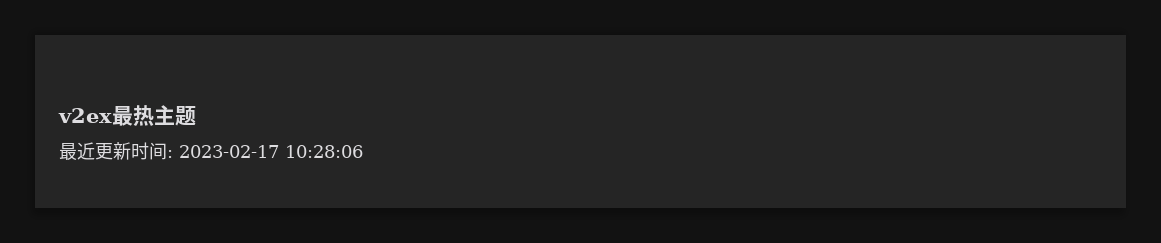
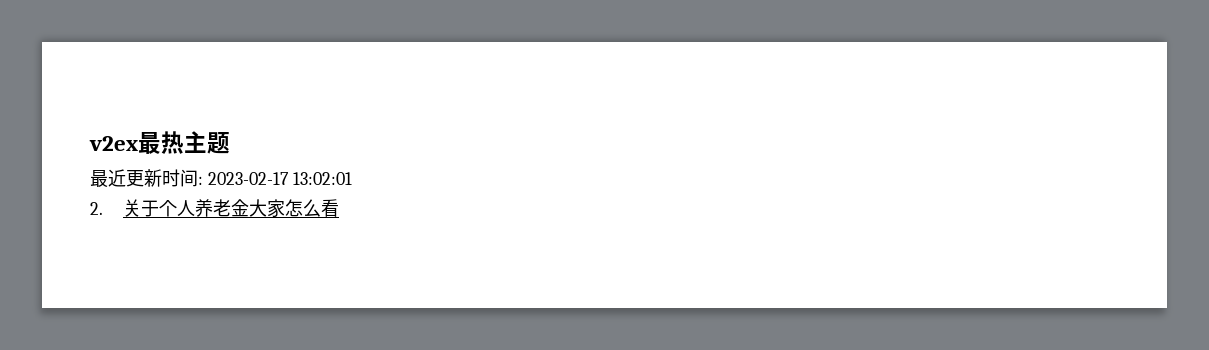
- 最近更新时间: 2023-02-17 10:28:06
+ 最近更新时间: 2023-02-17 13:02:01
+ 2.关于个人养老金大家怎么看

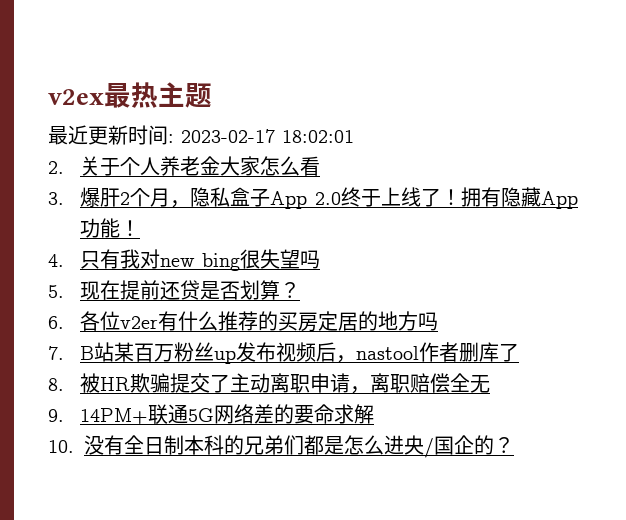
- 最近更新时间: 2023-02-17 13:02:01
+ 最近更新时间: 2023-02-17 18:02:01
+ 3.爆肝2个月，隐私盒子App 2.0终于上线了！拥有隐藏App功能！
+ 4.只有我对new bing很失望吗
+ 5.现在提前还贷是否划算？
+ 6.各位v2er有什么推荐的买房定居的地方吗
+ 7. B站某百万粉丝up发布视频后，nastool作者删库了
+ 8.被HR欺骗提交了主动离职申请，离职赔偿全无
+ 9. 14PM+联通5G网络差的要命求解
+ 10.没有全日制本科的兄弟们都是怎么进央/国企的？

